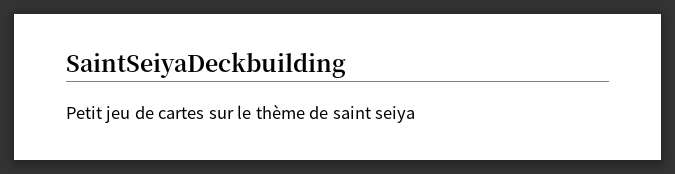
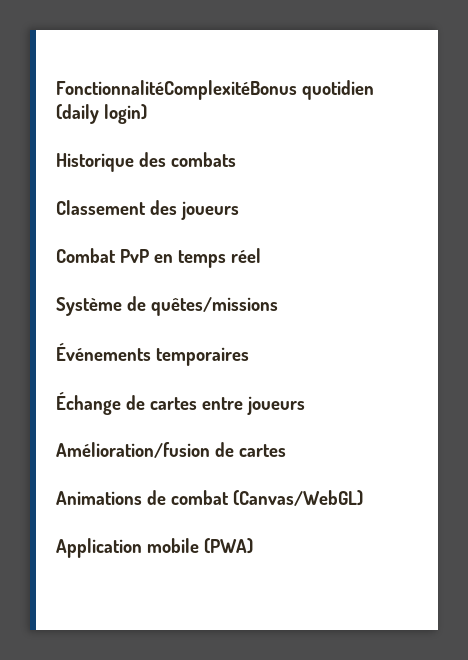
- SaintSeiyaDeckbuilding
- Petit jeu de cartes sur le thème de saint seiya
+ FonctionnalitéComplexitéBonus quotidien (daily login)
+ Historique des combats
+ Classement des joueurs
+ Combat PvP en temps réel
+ Système de quêtes/missions
+ Événements temporaires
+ Échange de cartes entre joueurs
+ Amélioration/fusion de cartes
+ Animations de combat (Canvas/WebGL)
+ Application mobile (PWA)

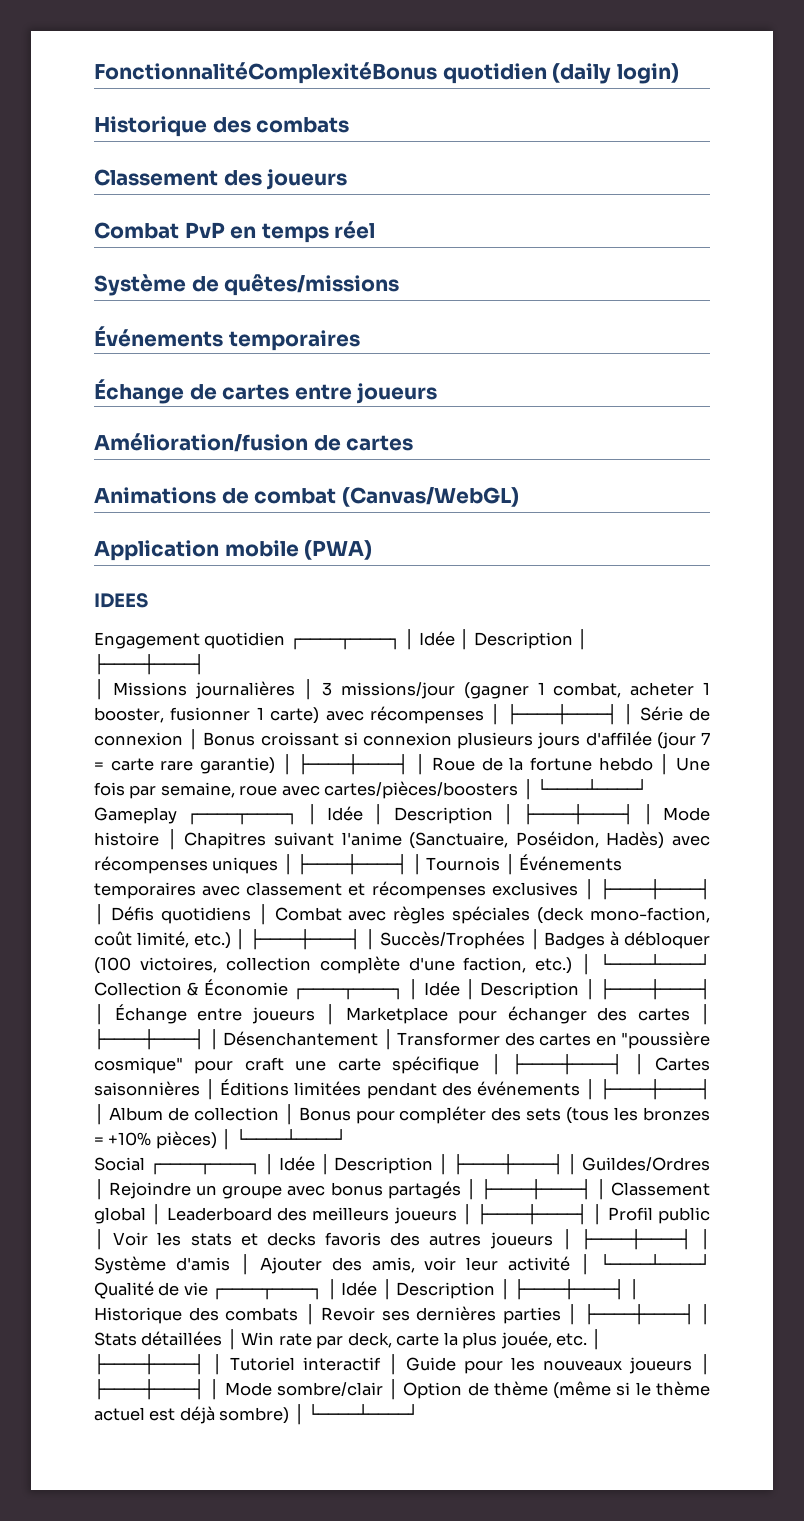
+ IDEES
+ Engagement quotidien ┌────┬────┐ │ Idée │ Description │
+ ├────┼────┤
+ │ Missions journalières │ 3 missions/jour (gagner 1 combat, acheter 1 booster, fusionner 1 carte) avec récompenses │ ├────┼────┤ │ Série de connexion │ Bonus croissant si connexion plusieurs jours d'affilée (jour 7 = carte rare garantie) │ ├────┼────┤ │ Roue de la fortune hebdo │ Une fois par semaine, roue avec cartes/pièces/boosters │ └────┴────┘ Gameplay ┌────┬────┐ │ Idée │ Description │ ├────┼────┤ │ Mode histoire │ Chapitres suivant l'anime (Sanctuaire, Poséidon, Hadès) avec récompenses uniques │ ├────┼────┤ │ Tournois │ Événements temporaires avec classement et récompenses exclusives │ ├────┼────┤ │ Défis quotidiens │ Combat avec règles spéciales (deck mono-faction, coût limité, etc.) │ ├────┼────┤ │ Succès/Trophées │ Badges à débloquer (100 victoires, collection complète d'une faction, etc.) │ └────┴────┘ Collection & Économie ┌────┬────┐ │ Idée │ Description │ ├────┼────┤ │ Échange entre joueurs │ Marketplace pour échanger des cartes │ ├────┼────┤ │ Désenchantement │ Transformer des cartes en "poussière cosmique" pour craft une carte spécifique │ ├────┼────┤ │ Cartes saisonnières │ Éditions limitées pendant des événements │ ├────┼────┤ │ Album de collection │ Bonus pour compléter des sets (tous les bronzes = +10% pièces) │ └────┴────┘
+ Social ┌────┬────┐ │ Idée │ Description │ ├────┼────┤ │ Guildes/Ordres │ Rejoindre un groupe avec bonus partagés │ ├────┼────┤ │ Classement global │ Leaderboard des meilleurs joueurs │ ├────┼────┤ │ Profil public │ Voir les stats et decks favoris des autres joueurs │ ├────┼────┤ │ Système d'amis │ Ajouter des amis, voir leur activité │ └────┴────┘ Qualité de vie ┌────┬────┐ │ Idée │ Description │ ├────┼────┤ │ Historique des combats │ Revoir ses dernières parties │ ├────┼────┤ │ Stats détaillées │ Win rate par deck, carte la plus jouée, etc. │ ├────┼────┤ │ Tutoriel interactif │ Guide pour les nouveaux joueurs │ ├────┼────┤ │ Mode sombre/clair │ Option de thème (même si le thème actuel est déjà sombre) │ └────┴────┘

